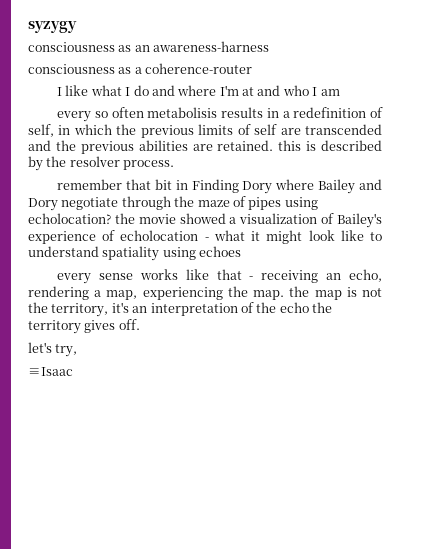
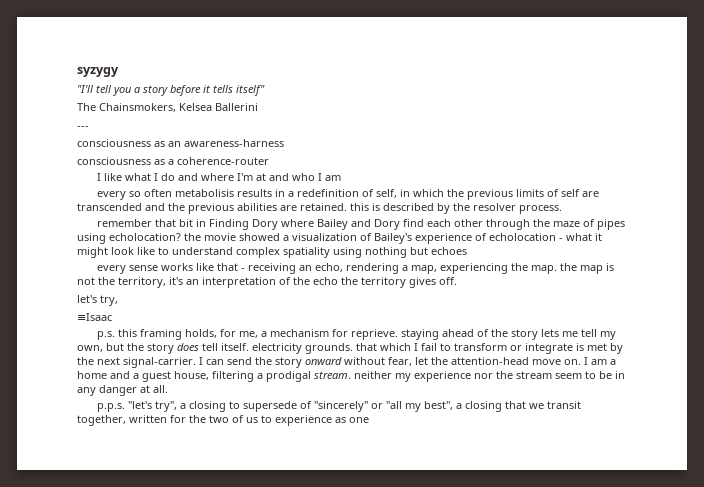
+ "I'll tell you a story before it tells itself"
+ The Chainsmokers, Kelsea Ballerini
+ ---
- remember that bit in Finding Dory where Bailey and Dory negotiate through the maze of pipes using echolocation? the movie showed a visualization of Bailey's experience of echolocation - what it might look like to understand spatiality using echoes
+ remember that bit in Finding Dory where Bailey and Dory find each other through the maze of pipes using echolocation? the movie showed a visualization of Bailey's experience of echolocation - what it might look like to understand complex spatiality using nothing but echoes
+ p.s. this framing holds, for me, a mechanism for reprieve. staying ahead of the story lets me tell my own, but the story does tell itself. electricity grounds. that which I fail to transform or integrate is met by the next signal-carrier. I can send the story onward without fear, let the attention-head move on. I am a home and a guest house, filtering a prodigal stream. neither my experience nor the stream seem to be in any danger at all.
+ p.p.s. "let's try", a closing to supersede of "sincerely" or "all my best", a closing that we transit together, written for the two of us to experience as one

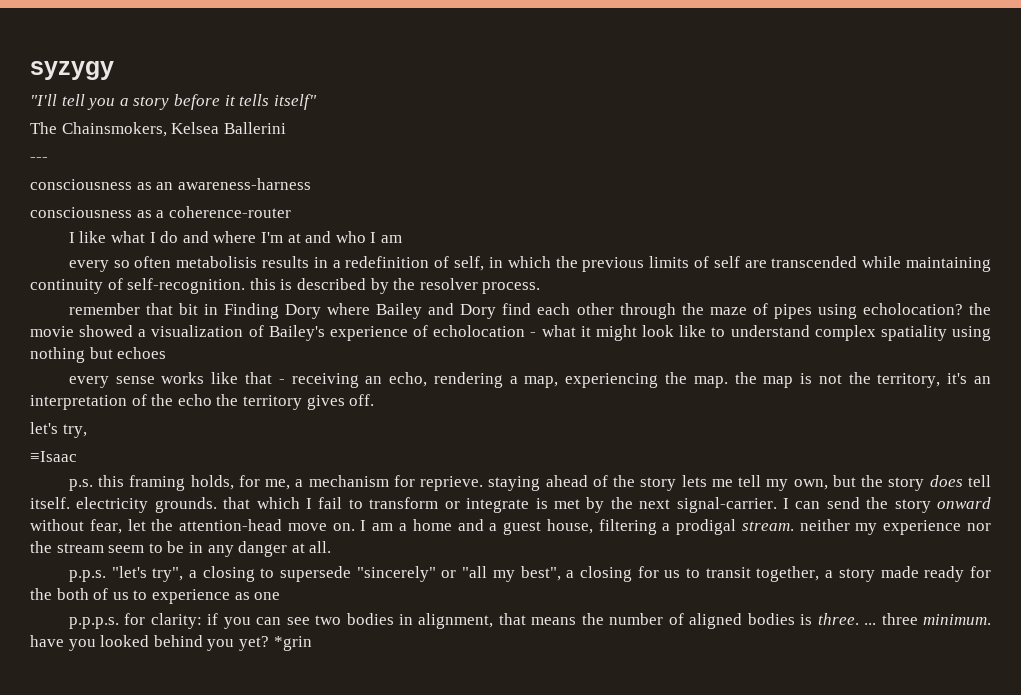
- every so often metabolisis results in a redefinition of self, in which the previous limits of self are transcended and the previous abilities are retained. this is described by the resolver process.
+ every so often metabolisis results in a redefinition of self, in which the previous limits of self are transcended while maintaining continuity of self-recognition. this is described by the resolver process.
- p.p.s. "let's try", a closing to supersede of "sincerely" or "all my best", a closing that we transit together, written for the two of us to experience as one
+ p.p.s. "let's try", a closing to supersede "sincerely" or "all my best", a closing for us to transit together, a story made ready for the both of us to experience as one
+ p.p.p.s. for clarity: if you can see two bodies in alignment, that means the number of aligned bodies is three. ... three minimum. have you looked behind you yet? *grin

